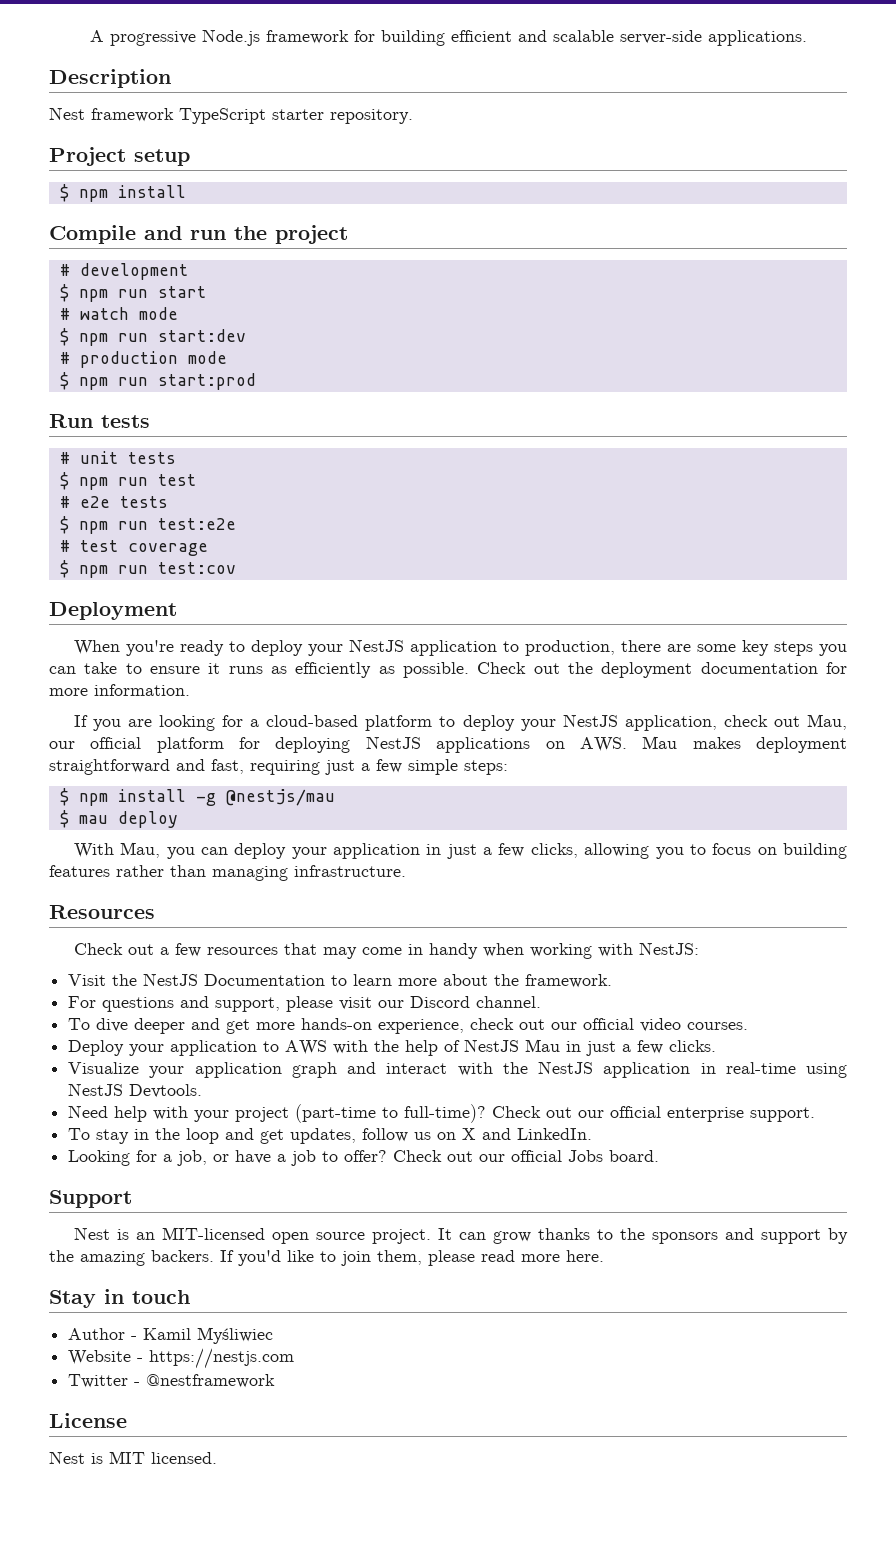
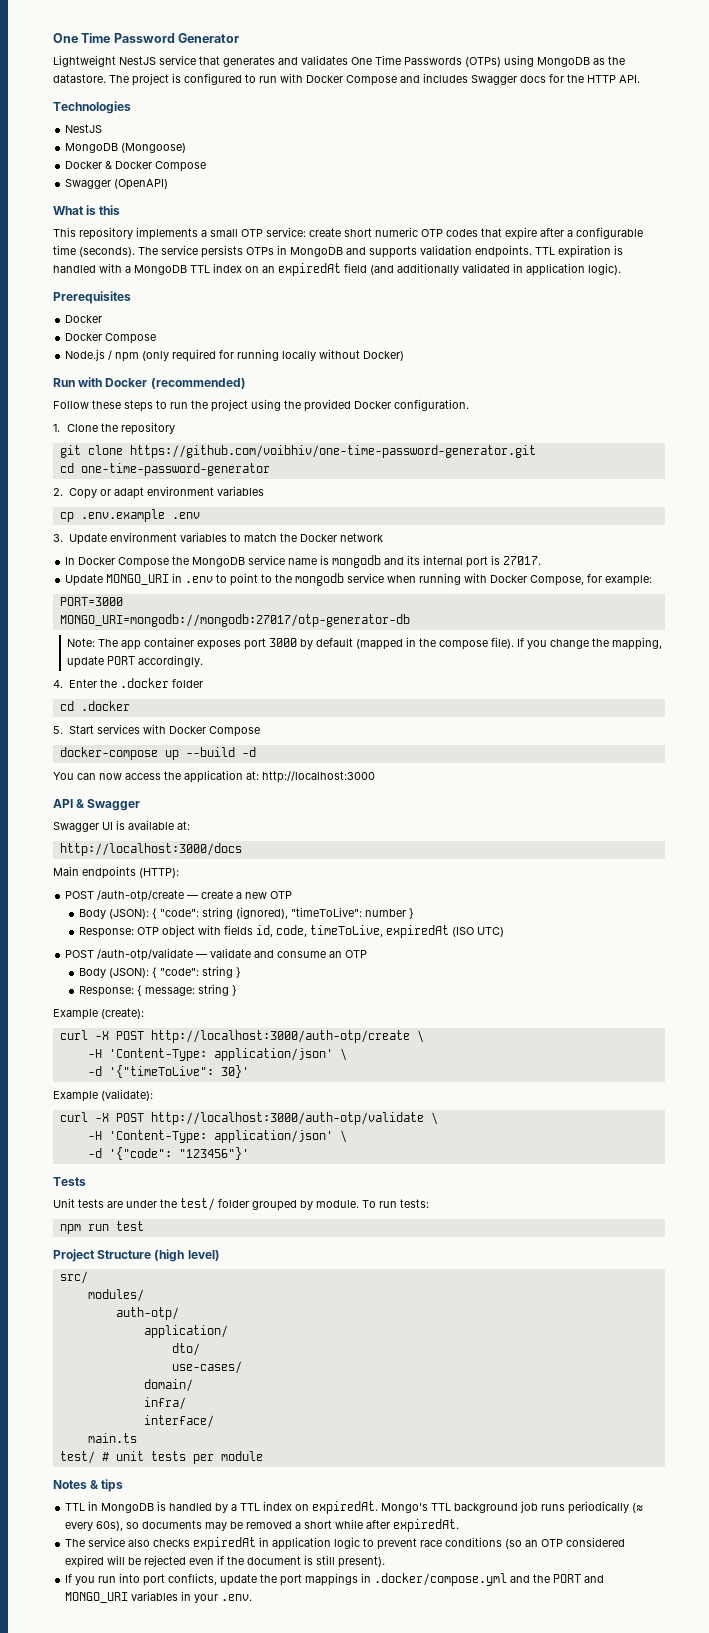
- A progressive Node.js framework for building efficient and scalable server-side applications.
- Description
- Nest framework TypeScript starter repository.
- Project setup
- $ npm install
- Compile and run the project
- # development
- $ npm run start
- # watch mode
- $ npm run start:dev
- # production mode
- $ npm run start:prod
- Run tests
- # unit tests
- $ npm run test
- # e2e tests
- $ npm run test:e2e
- # test coverage
- $ npm run test:cov
- Deployment
- When you're ready to deploy your NestJS application to production, there are some key steps you can take to ensure it runs as efficiently as possible. Check out the deployment documentation for more information.
- If you are looking for a cloud-based platform to deploy your NestJS application, check out Mau, our official platform for deploying NestJS applications on AWS. Mau makes deployment straightforward and fast, requiring just a few simple steps:
- $ npm install -g @nestjs/mau
- $ mau deploy
- With Mau, you can deploy your application in just a few clicks, allowing you to focus on building features rather than managing infrastructure.
- Resources
- Check out a few resources that may come in handy when working with NestJS:
- Visit the NestJS Documentation to learn more about the framework.
- For questions and support, please visit our Discord channel.
- To dive deeper and get more hands-on experience, check out our official video courses.
- Deploy your application to AWS with the help of NestJS Mau in just a few clicks.
- Visualize your application graph and interact with the NestJS application in real-time using NestJS Devtools.
- Need help with your project (part-time to full-time)? Check out our official enterprise support.
- To stay in the loop and get updates, follow us on X and LinkedIn.
- Looking for a job, or have a job to offer? Check out our official Jobs board.
- Support
- Nest is an MIT-licensed open source project. It can grow thanks to the sponsors and support by the amazing backers. If you'd like to join them, please read more here.
- Stay in touch
- Author - Kamil Myśliwiec
- Website - https://nestjs.com
- Twitter - @nestframework
- License
- Nest is MIT licensed.
+ One Time Password Generator
+ Lightweight NestJS service that generates and validates One Time Passwords (OTPs) using MongoDB as the datastore. The project is configured to run with Docker Compose and includes Swagger docs for the HTTP API.
+ Technologies
+ NestJS
+ MongoDB (Mongoose)
+ Docker & Docker Compose
+ Swagger (OpenAPI)
+ What is this
+ This repository implements a small OTP service: create short numeric OTP codes that expire after a configurable time (seconds). The service persists OTPs in MongoDB and supports validation endpoints. TTL expiration is handled with a MongoDB TTL index on an expiredAt field (and additionally validated in application logic).
+ Prerequisites
+ Docker
+ Docker Compose
+ Node.js / npm (only required for running locally without Docker)
+ Run with Docker (recommended)
+ Follow these steps to run the project using the provided Docker configuration.
+ 1. Clone the repository
+ git clone https://github.com/voibhiv/one-time-password-generator.git
+ cd one-time-password-generator
+ 2. Copy or adapt environment variables
+ cp .env.example .env
+ 3. Update environment variables to match the Docker network
+ In Docker Compose the MongoDB service name is mongodb and its internal port is 27017.
+ Update MONGO_URI in .env to point to the mongodb service when running with Docker Compose, for example:
+ PORT=3000
+ MONGO_URI=mongodb://mongodb:27017/otp-generator-db
+ Note: The app container exposes port 3000 by default (mapped in the compose file). If you change the mapping, update PORT accordingly.
+ 4. Enter the .docker folder
+ cd .docker
+ 5. Start services with Docker Compose
+ docker-compose up --build -d
+ You can now access the application at: http://localhost:3000
+ API & Swagger
+ Swagger UI is available at:
+ http://localhost:3000/docs
+ Main endpoints (HTTP):
+ POST /auth-otp/create — create a new OTP
+ Body (JSON): { "code": string (ignored), "timeToLive": number }
+ Response: OTP object with fields id, code, timeToLive, expiredAt (ISO UTC)
+ POST /auth-otp/validate — validate and consume an OTP
+ Body (JSON): { "code": string }
+ Response: { message: string }
+ Example (create):
+ curl -X POST http://localhost:3000/auth-otp/create \
+ -H 'Content-Type: application/json' \
+ -d '{"timeToLive": 30}'
+ Example (validate):
+ curl -X POST http://localhost:3000/auth-otp/validate \
+ -H 'Content-Type: application/json' \
+ -d '{"code": "123456"}'
+ Tests
+ Unit tests are under the test/ folder grouped by module. To run tests:
+ npm run test
+ Project Structure (high level)
+ src/
+ modules/
+ auth-otp/
+ application/
+ dto/
+ use-cases/
+ domain/
+ infra/
+ interface/
+ main.ts
+ test/ # unit tests per module
+ Notes & tips
+ TTL in MongoDB is handled by a TTL index on expiredAt. Mongo's TTL background job runs periodically (≈ every 60s), so documents may be removed a short while after expiredAt.
+ The service also checks expiredAt in application logic to prevent race conditions (so an OTP considered expired will be rejected even if the document is still present).
+ If you run into port conflicts, update the port mappings in .docker/compose.yml and the PORT and MONGO_URI variables in your .env.

